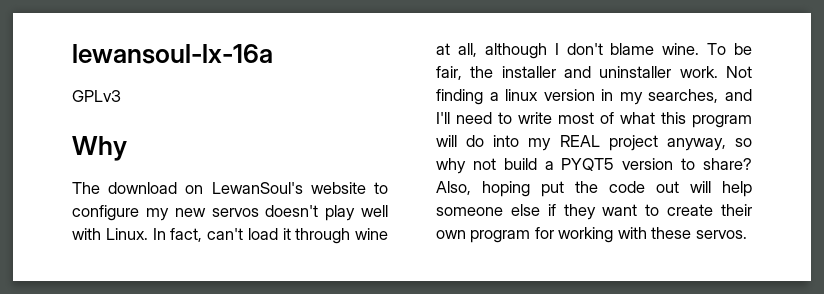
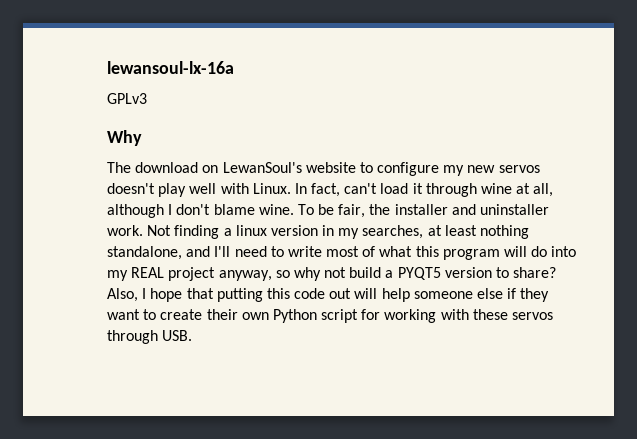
- Not finding a linux version in my searches, and I'll need to write most of what this program will do into my REAL project anyway, so why not build a PYQT5 version to share?
+ Not finding a linux version in my searches, at least nothing standalone, and I'll need to write most of what this program will do into my REAL project anyway, so why not build a PYQT5 version to share?
- Also, hoping put the code out will help someone else if they want to create their own program for working with these servos.
+ Also, I hope that putting this code out will help someone else if they want to create their own Python script for working with these servos through USB.

